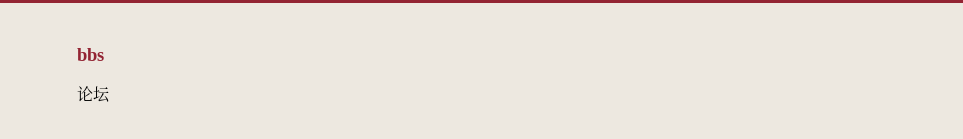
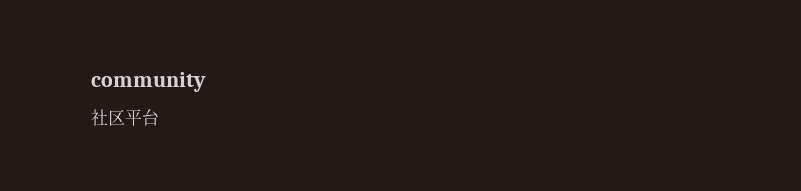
- bbs
- 论坛
+ community
+ 社区平台

